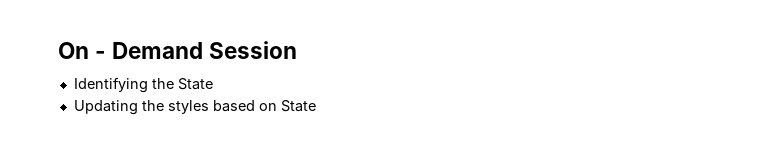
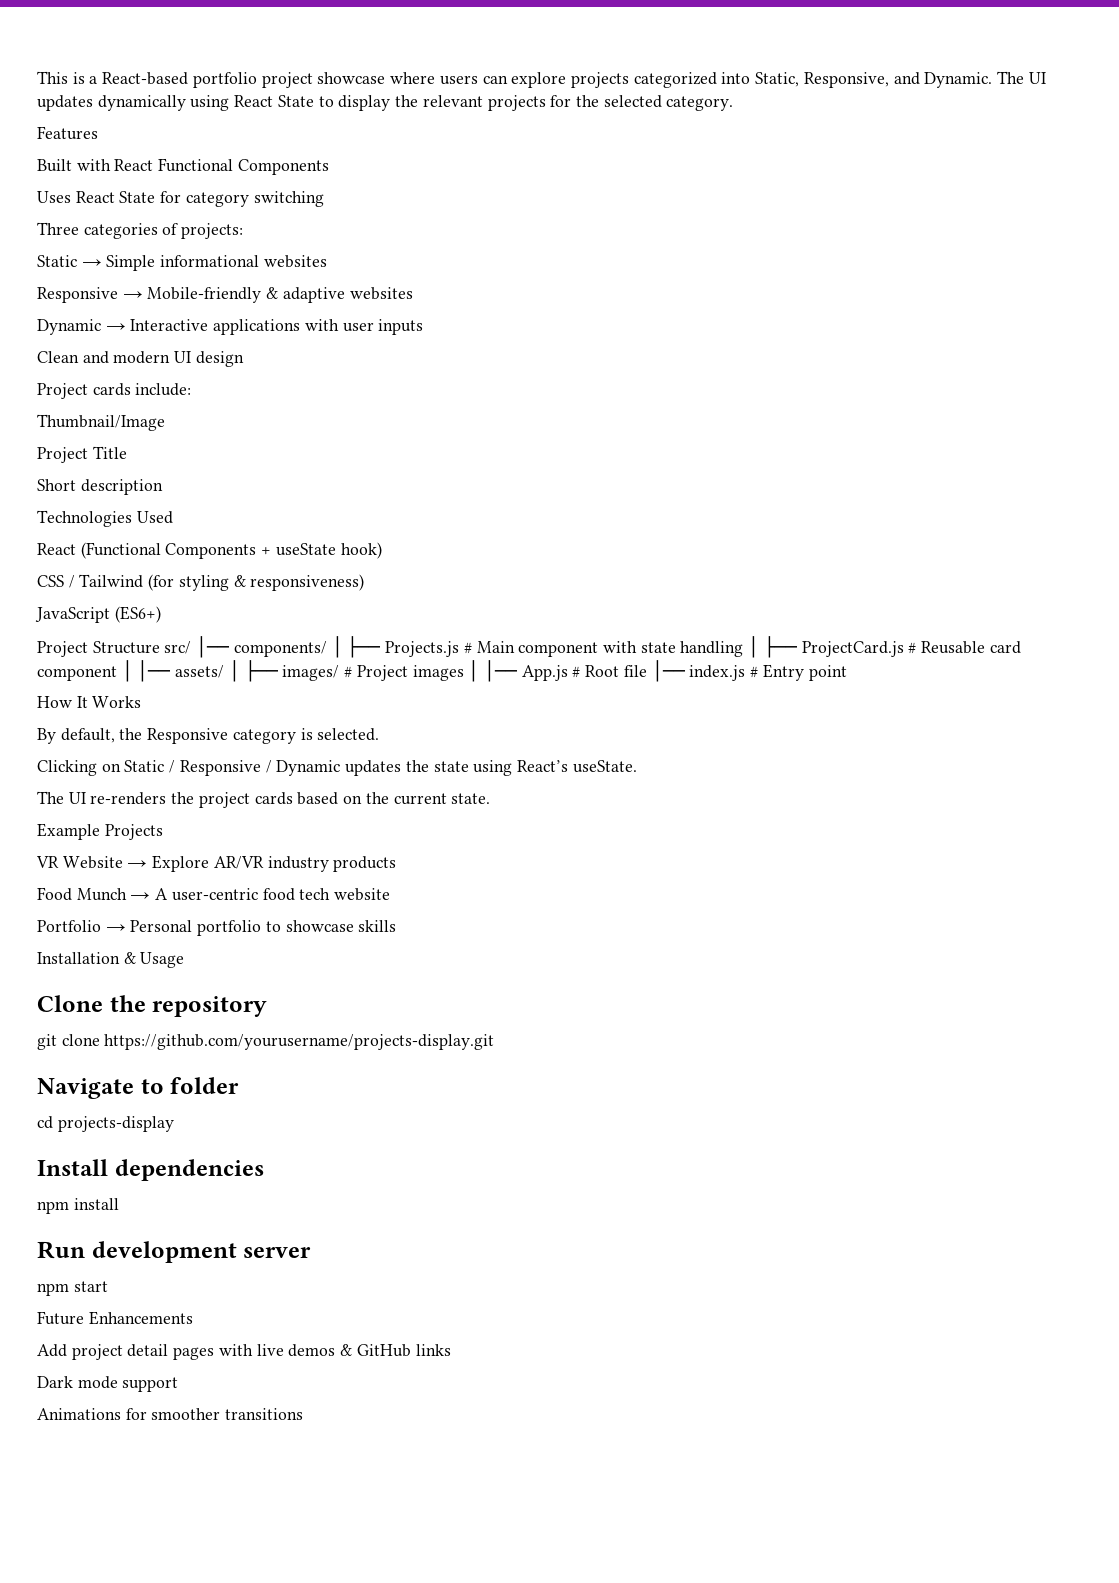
- On - Demand Session
- Identifying the State
- Updating the styles based on State
+ This is a React-based portfolio project showcase where users can explore projects categorized into Static, Responsive, and Dynamic. The UI updates dynamically using React State to display the relevant projects for the selected category.
+ Features
+ Built with React Functional Components
+ Uses React State for category switching
+ Three categories of projects:
+ Static → Simple informational websites
+ Responsive → Mobile-friendly & adaptive websites
+ Dynamic → Interactive applications with user inputs
+ Clean and modern UI design
+ Project cards include:
+ Thumbnail/Image
+ Project Title
+ Short description
+ Technologies Used
+ React (Functional Components + useState hook)
+ CSS / Tailwind (for styling & responsiveness)
+ JavaScript (ES6+)
+ Project Structure src/ │── components/ │ ├── Projects.js # Main component with state handling │ ├── ProjectCard.js # Reusable card component │ │── assets/ │ ├── images/ # Project images │ │── App.js # Root file │── index.js # Entry point
+ How It Works
+ By default, the Responsive category is selected.
+ Clicking on Static / Responsive / Dynamic updates the state using React’s useState.
+ The UI re-renders the project cards based on the current state.
+ Example Projects
+ VR Website → Explore AR/VR industry products
+ Food Munch → A user-centric food tech website
+ Portfolio → Personal portfolio to showcase skills
+ Installation & Usage
+ Clone the repository
+ git clone https://github.com/yourusername/projects-display.git
+ Navigate to folder
+ cd projects-display
+ Install dependencies
+ npm install
+ Run development server
+ npm start
+ Future Enhancements
+ Add project detail pages with live demos & GitHub links
+ Dark mode support
+ Animations for smoother transitions

